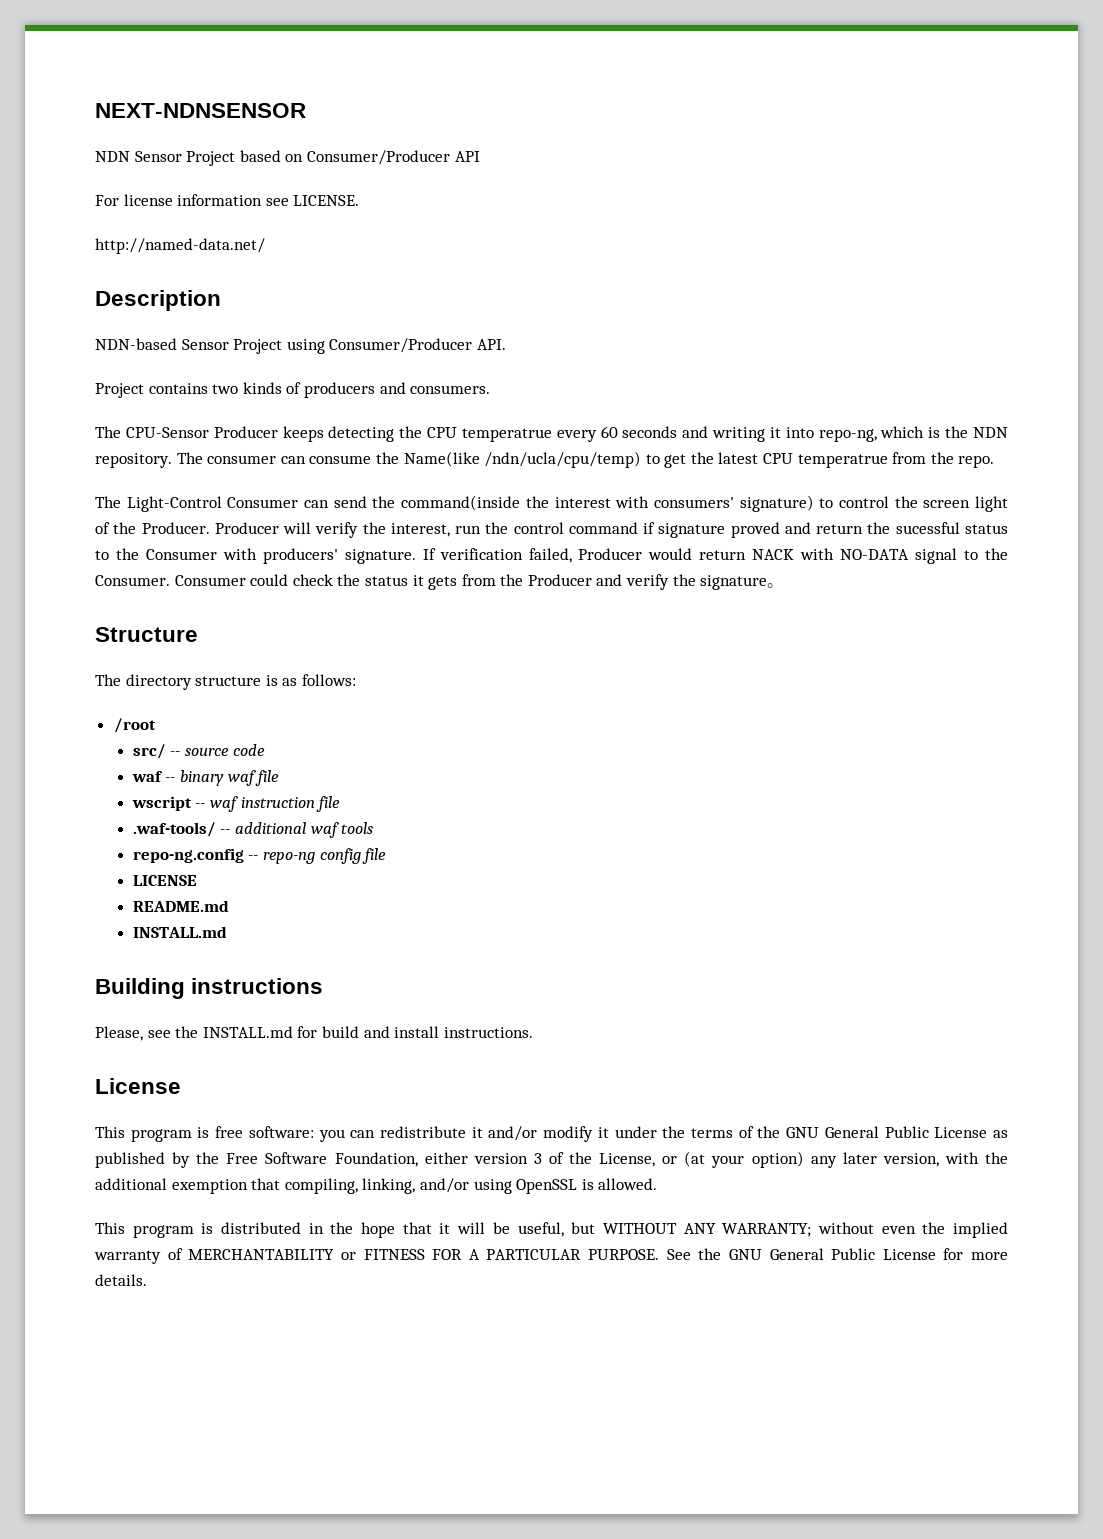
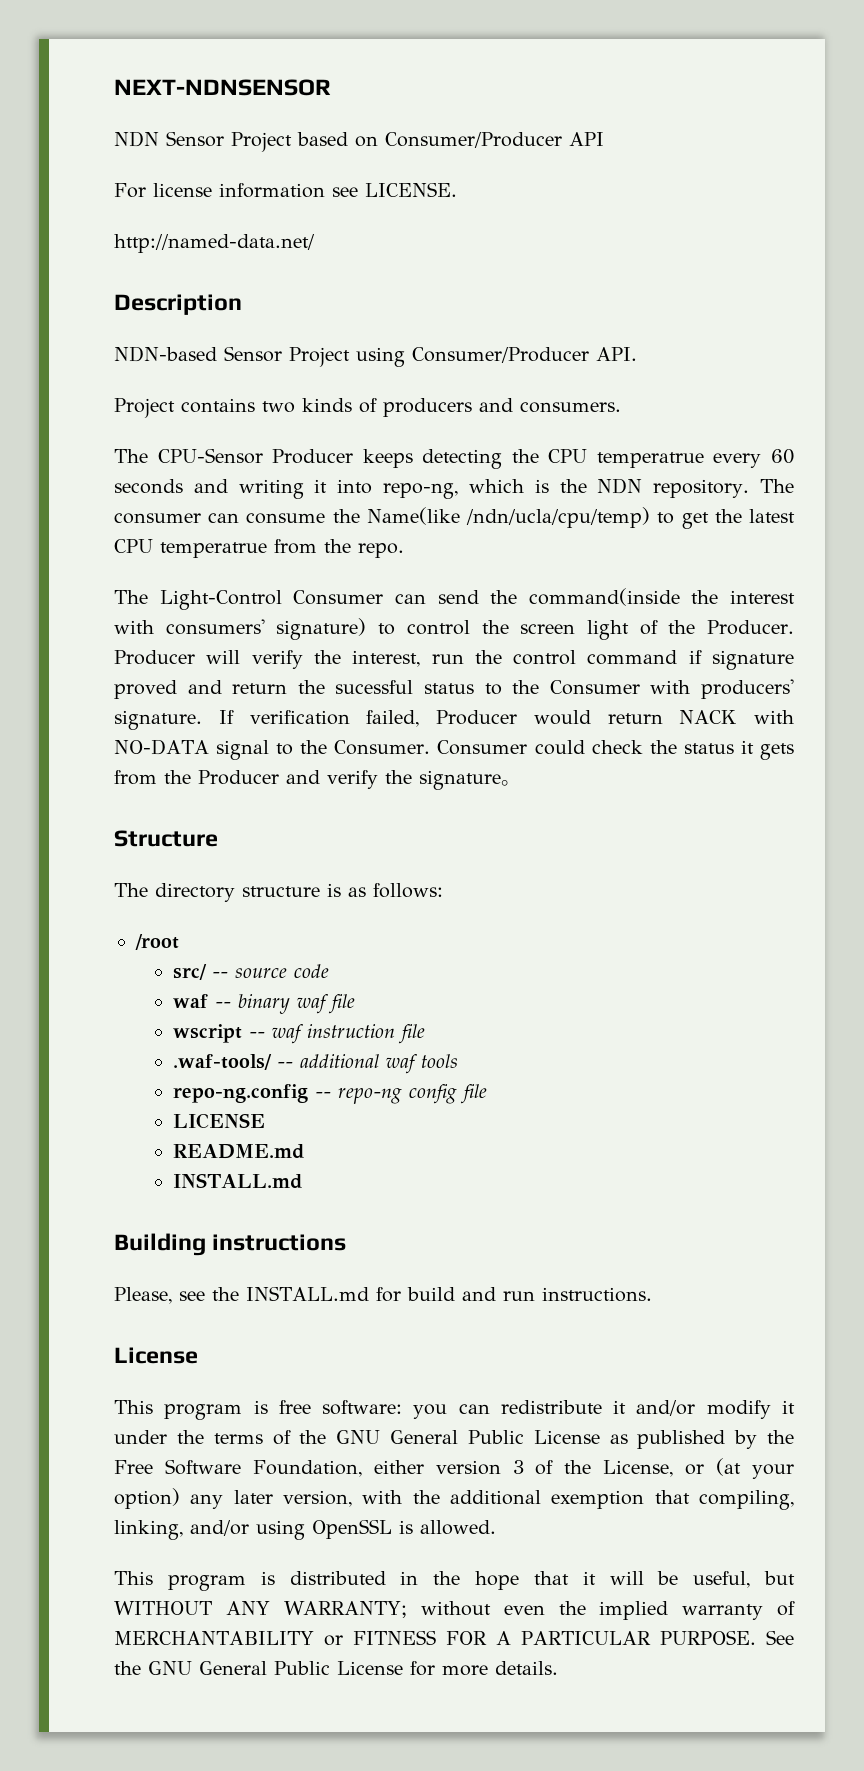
- Please, see the INSTALL.md for build and install instructions.
+ Please, see the INSTALL.md for build and run instructions.

